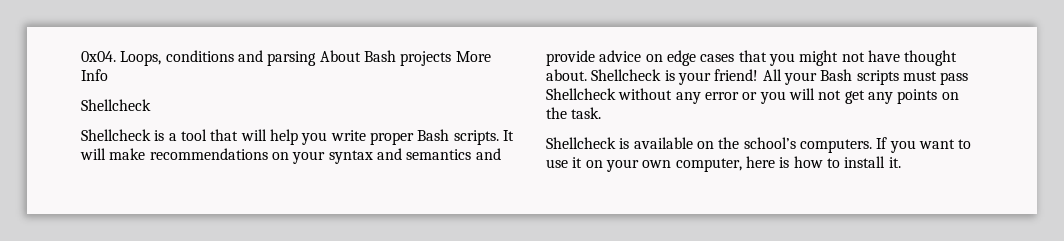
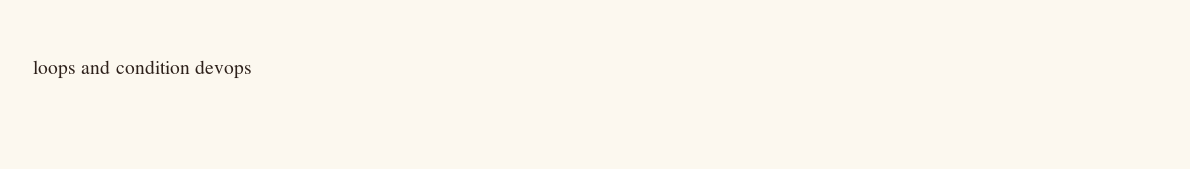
- 0x04. Loops, conditions and parsing About Bash projects More Info
- Shellcheck
- Shellcheck is a tool that will help you write proper Bash scripts. It will make recommendations on your syntax and semantics and provide advice on edge cases that you might not have thought about. Shellcheck is your friend! All your Bash scripts must pass Shellcheck without any error or you will not get any points on the task.
- Shellcheck is available on the school’s computers. If you want to use it on your own computer, here is how to install it.
+ loops and condition devops

